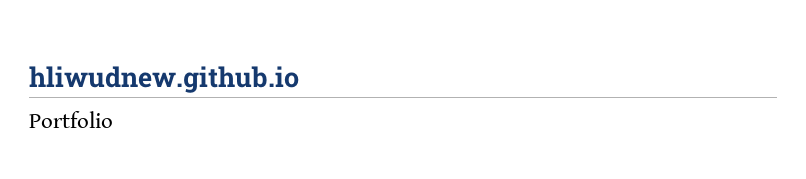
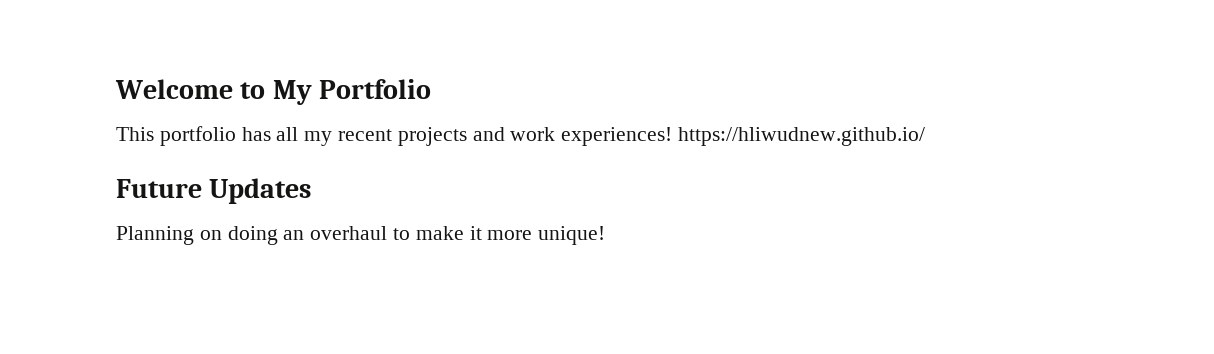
- hliwudnew.github.io
- Portfolio
+ Welcome to My Portfolio
+ This portfolio has all my recent projects and work experiences! https://hliwudnew.github.io/
+ Future Updates
+ Planning on doing an overhaul to make it more unique!

